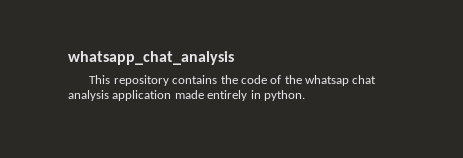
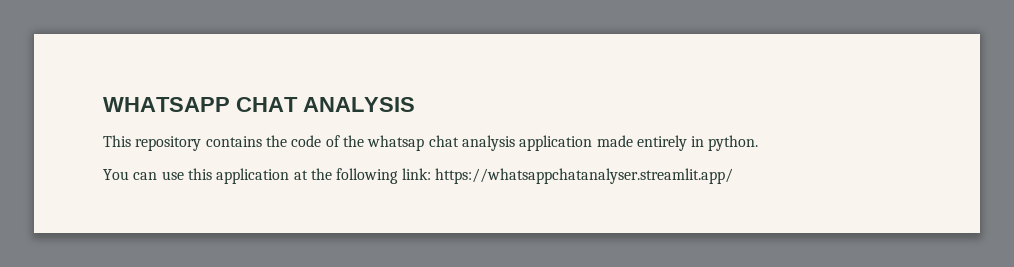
- whatsapp_chat_analysis
+ WHATSAPP CHAT ANALYSIS
+ You can use this application at the following link: https://whatsappchatanalyser.streamlit.app/

